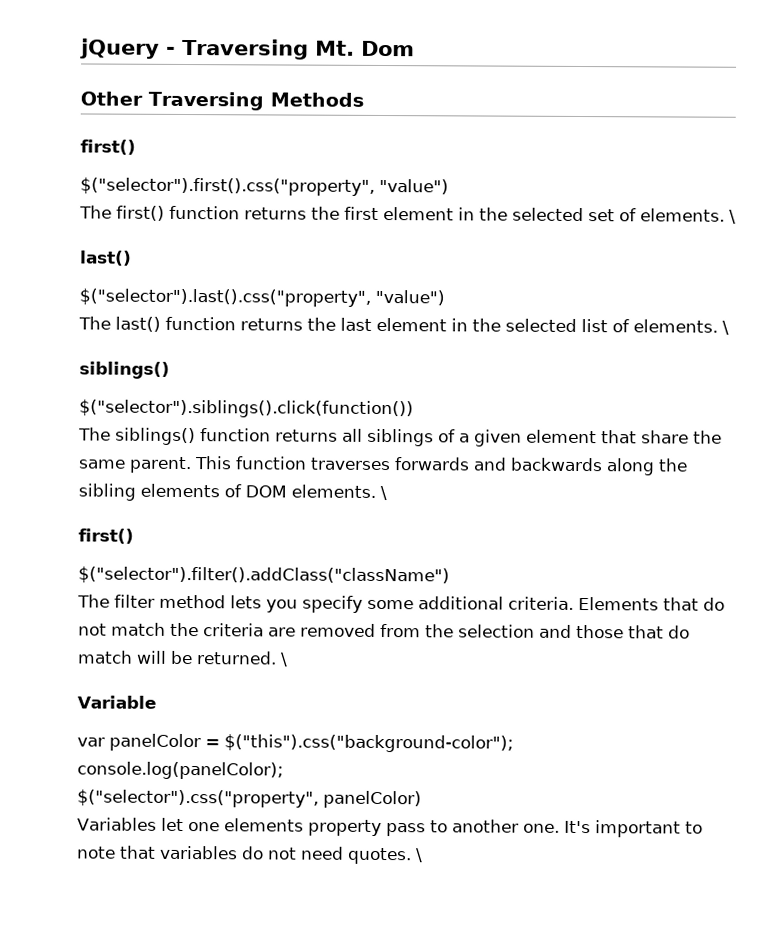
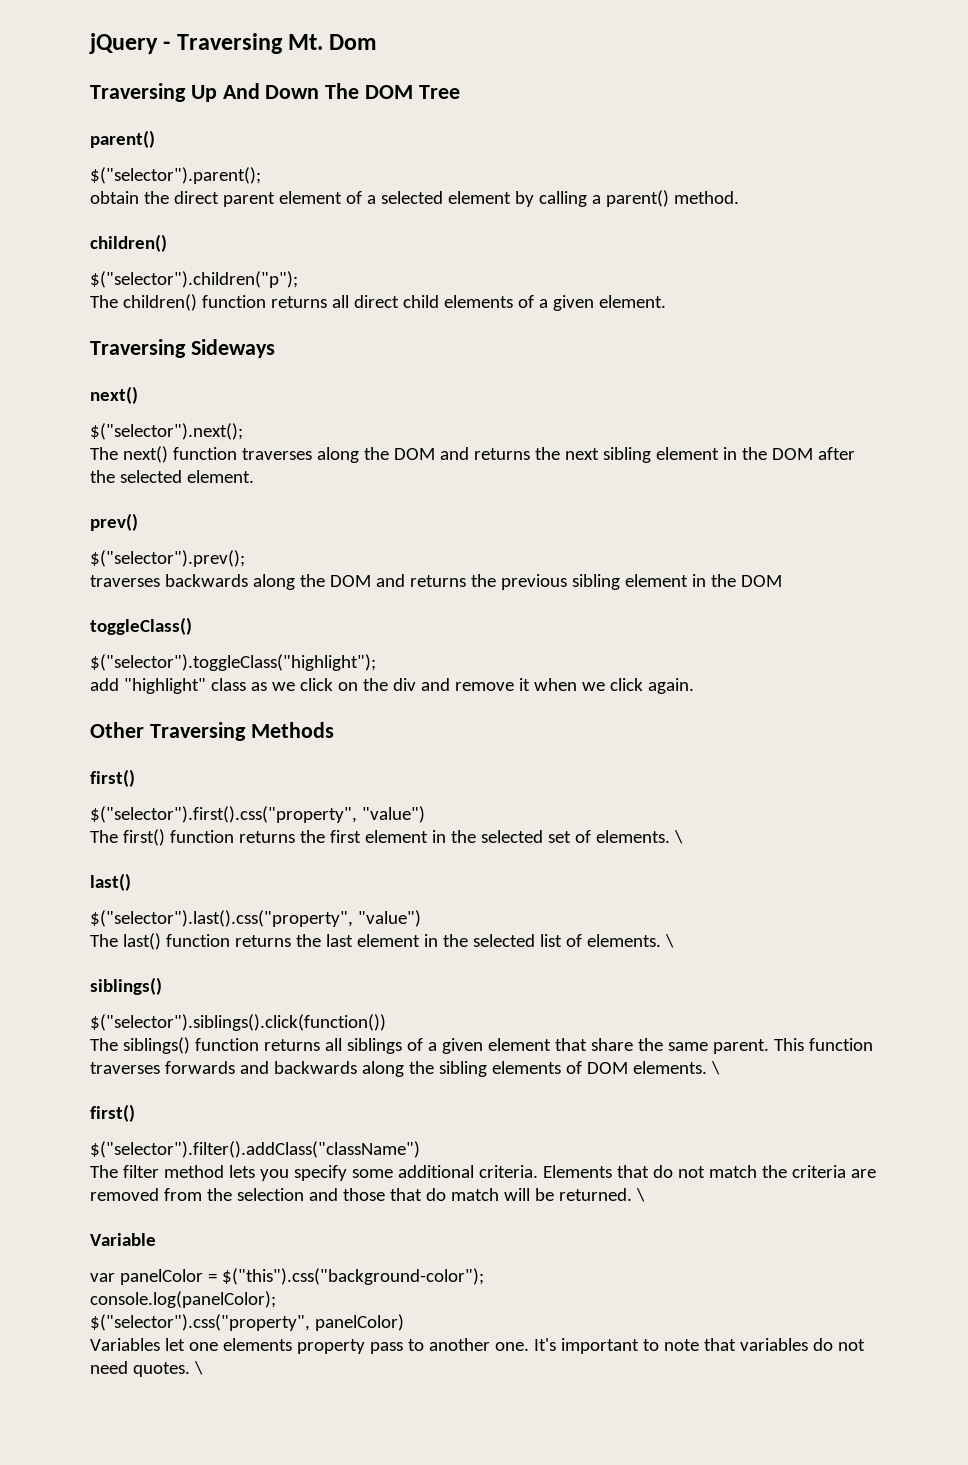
+ Traversing Up And Down The DOM Tree
+ parent()
+ $("selector").parent();
+ obtain the direct parent element of a selected element by calling a parent() method.
+ children()
+ $("selector").children("p");
+ The children() function returns all direct child elements of a given element.
+ Traversing Sideways
+ next()
+ $("selector").next();
+ The next() function traverses along the DOM and returns the next sibling element in the DOM after the selected element.
+ prev()
+ $("selector").prev();
+ traverses backwards along the DOM and returns the previous sibling element in the DOM
+ toggleClass()
+ $("selector").toggleClass("highlight");
+ add "highlight" class as we click on the div and remove it when we click again.

